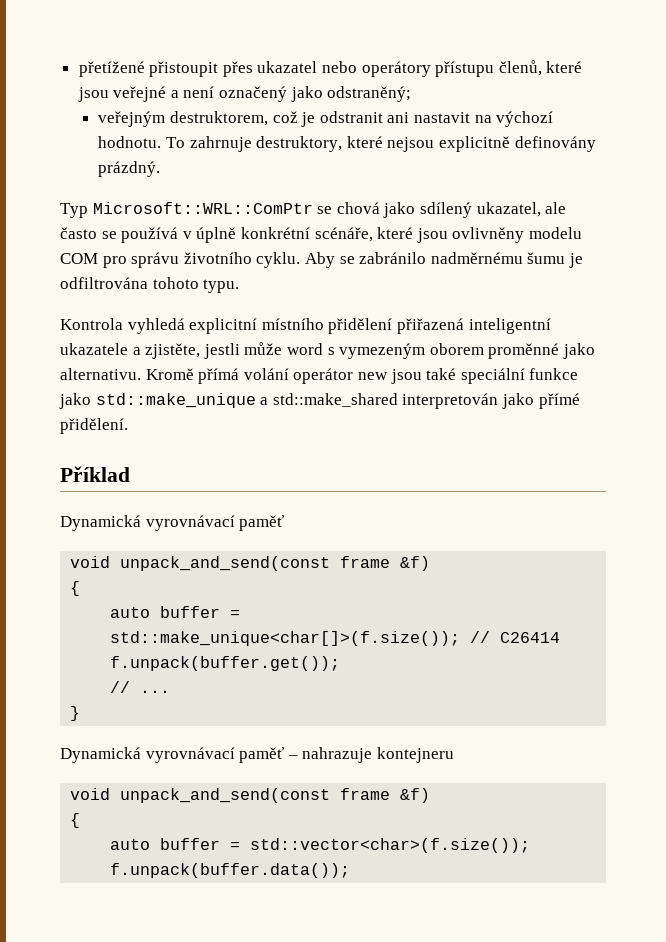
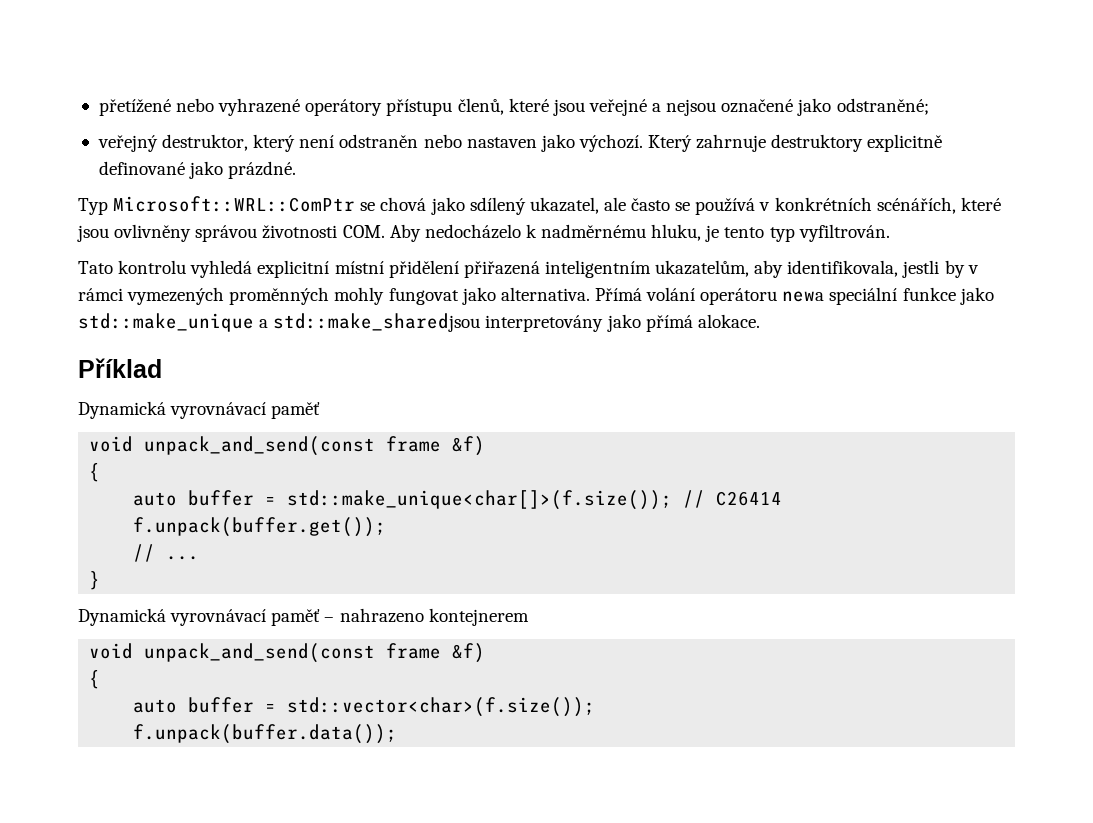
- přetížené přistoupit přes ukazatel nebo operátory přístupu členů, které jsou veřejné a není označený jako odstraněný;
- veřejným destruktorem, což je odstranit ani nastavit na výchozí hodnotu. To zahrnuje destruktory, které nejsou explicitně definovány prázdný.
+ přetížené nebo vyhrazené operátory přístupu členů, které jsou veřejné a nejsou označené jako odstraněné;
+ veřejný destruktor, který není odstraněn nebo nastaven jako výchozí. Který zahrnuje destruktory explicitně definované jako prázdné.
- Typ Microsoft::WRL::ComPtr se chová jako sdílený ukazatel, ale často se používá v úplně konkrétní scénáře, které jsou ovlivněny modelu COM pro správu životního cyklu. Aby se zabránilo nadměrnému šumu je odfiltrována tohoto typu.
- Kontrola vyhledá explicitní místního přidělení přiřazená inteligentní ukazatele a zjistěte, jestli může word s vymezeným oborem proměnné jako alternativu. Kromě přímá volání operátor new jsou také speciální funkce jako std::make_unique a std::make_shared interpretován jako přímé přidělení.
+ Typ Microsoft::WRL::ComPtr se chová jako sdílený ukazatel, ale často se používá v konkrétních scénářích, které jsou ovlivněny správou životnosti COM. Aby nedocházelo k nadměrnému hluku, je tento typ vyfiltrován.
+ Tato kontrolu vyhledá explicitní místní přidělení přiřazená inteligentním ukazatelům, aby identifikovala, jestli by v rámci vymezených proměnných mohly fungovat jako alternativa. Přímá volání operátoru newa speciální funkce jako std::make_unique a std::make_sharedjsou interpretovány jako přímá alokace.
- Dynamická vyrovnávací paměť – nahrazuje kontejneru
+ Dynamická vyrovnávací paměť – nahrazeno kontejnerem

